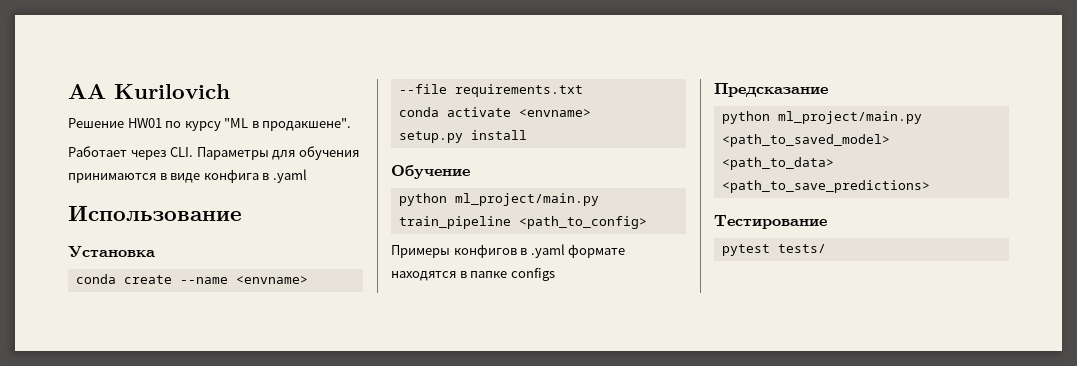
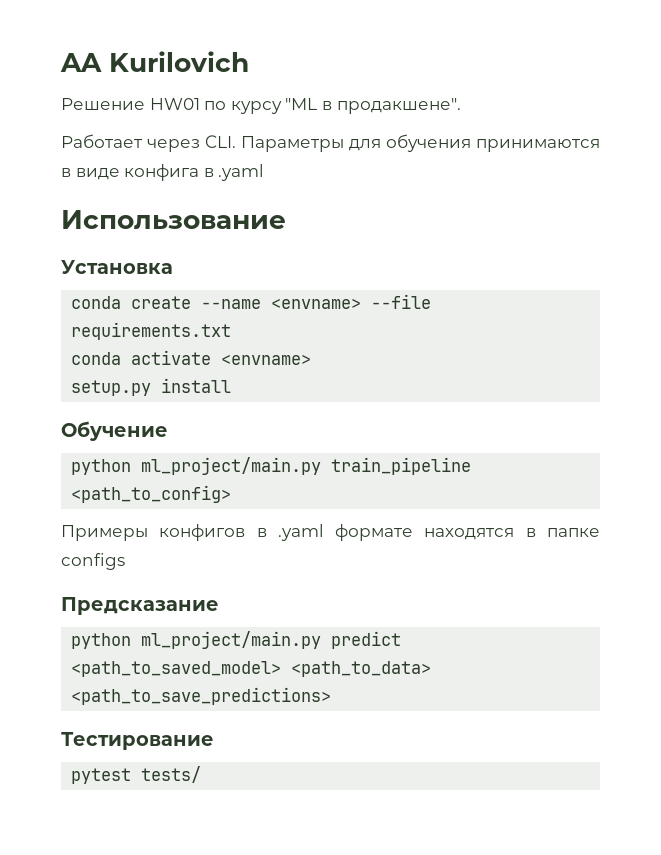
- python ml_project/main.py <path_to_saved_model> <path_to_data> <path_to_save_predictions>
+ python ml_project/main.py predict <path_to_saved_model> <path_to_data> <path_to_save_predictions>

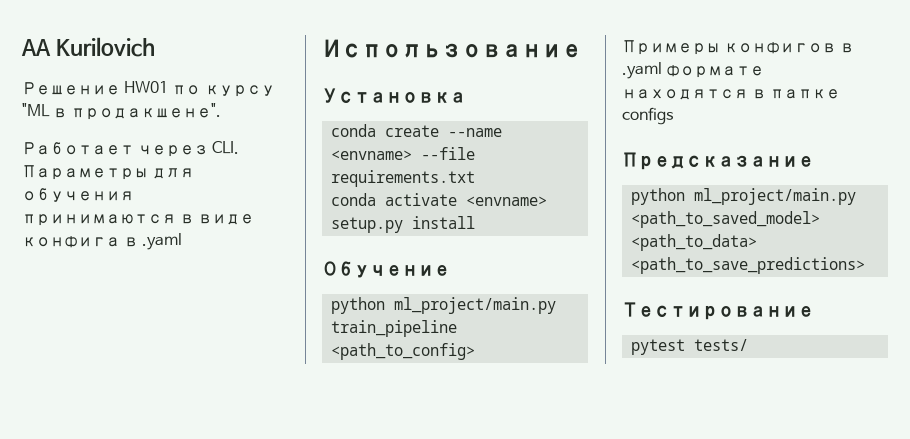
- python ml_project/main.py predict <path_to_saved_model> <path_to_data> <path_to_save_predictions>
+ python ml_project/main.py <path_to_saved_model> <path_to_data> <path_to_save_predictions>

